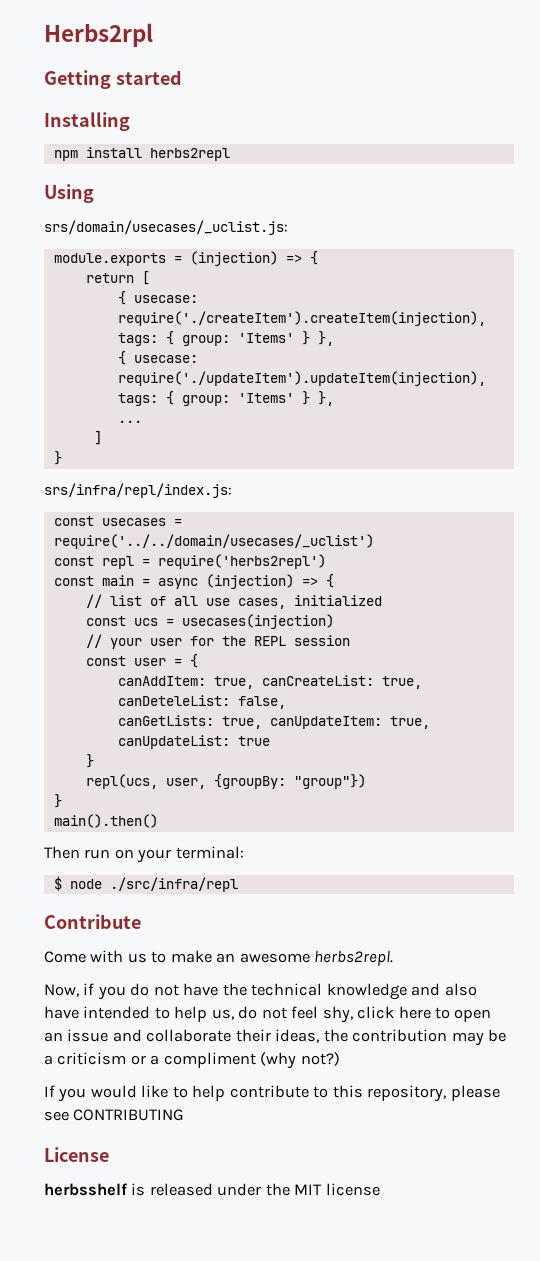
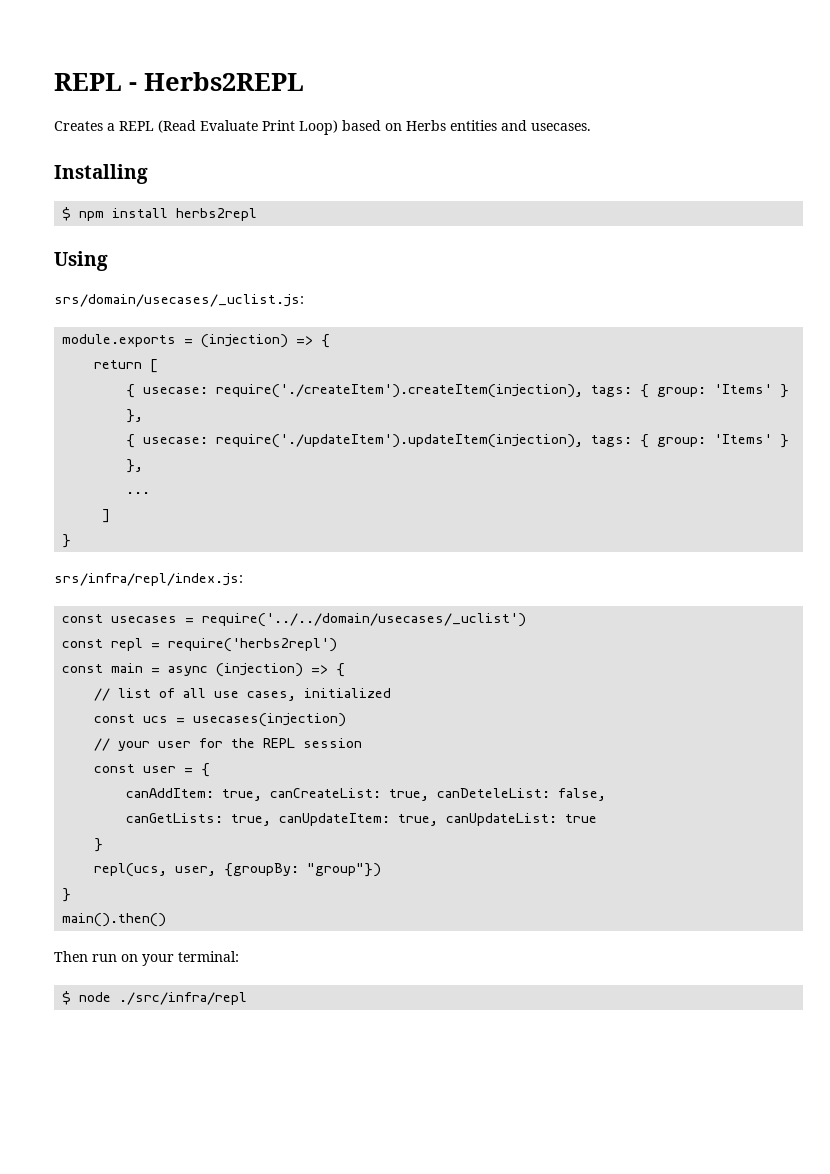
- Herbs2rpl
- Getting started
+ REPL - Herbs2REPL
+ Creates a REPL (Read Evaluate Print Loop) based on Herbs entities and usecases.
- npm install herbs2repl
+ $ npm install herbs2repl
- Contribute
- Come with us to make an awesome herbs2repl.
- Now, if you do not have the technical knowledge and also have intended to help us, do not feel shy, click here to open an issue and collaborate their ideas, the contribution may be a criticism or a compliment (why not?)
- If you would like to help contribute to this repository, please see CONTRIBUTING
- License
- herbsshelf is released under the MIT license

